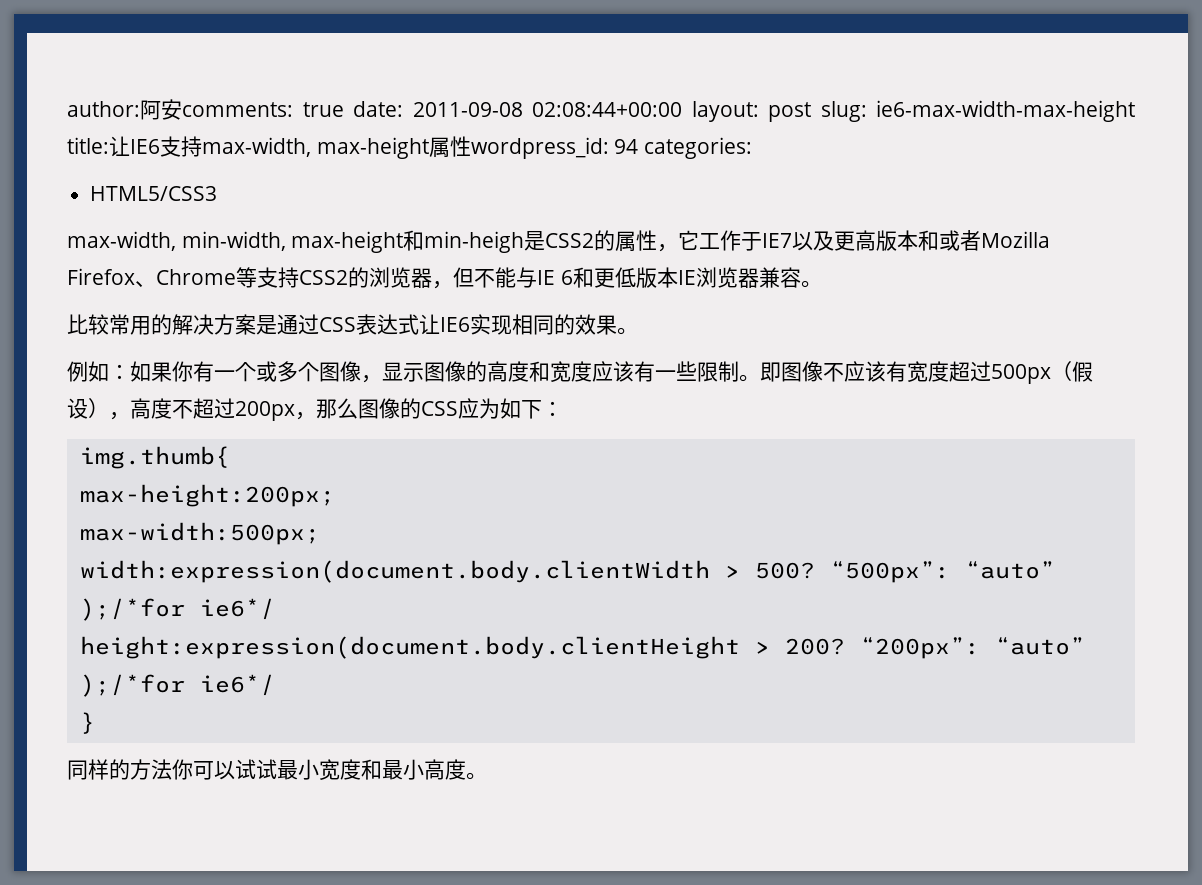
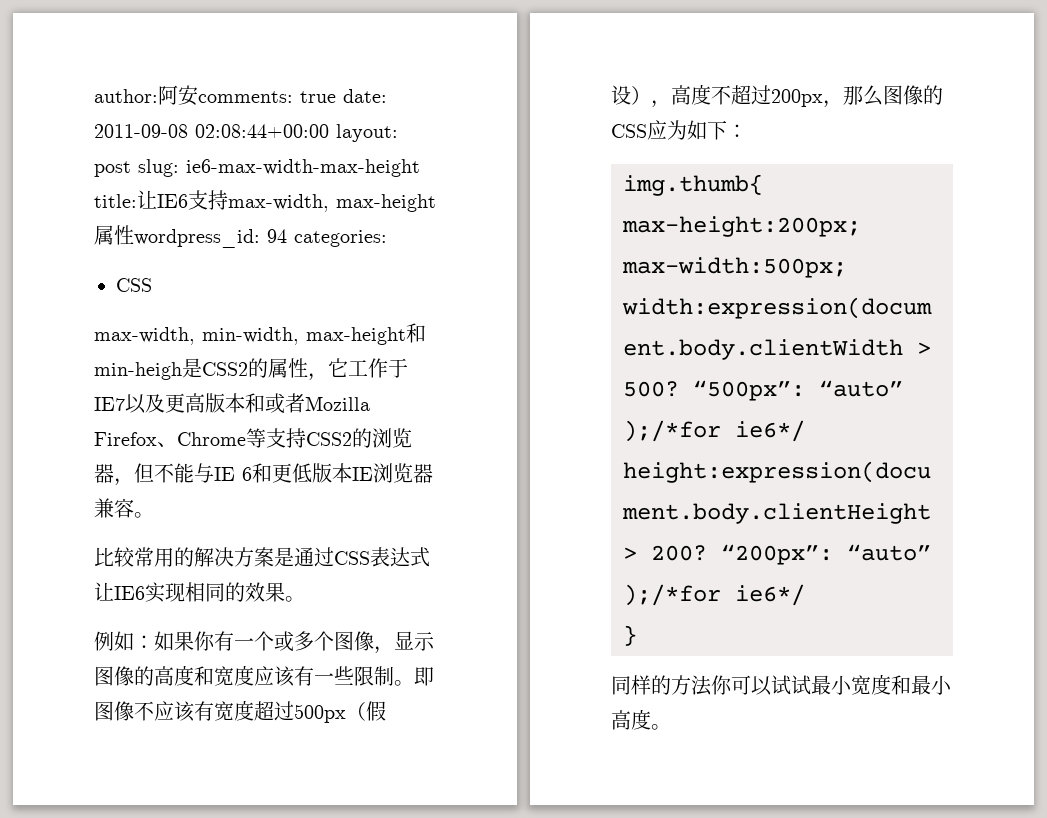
  author:阿安comments: true date: 2011-09-08 02:08:44+00:00 layout: post slug: ie6-max-width-max-height title:让IE6支持max-width, max-height属性wordpress_id: 94 categories:
- HTML5/CSS3
+ CSS

